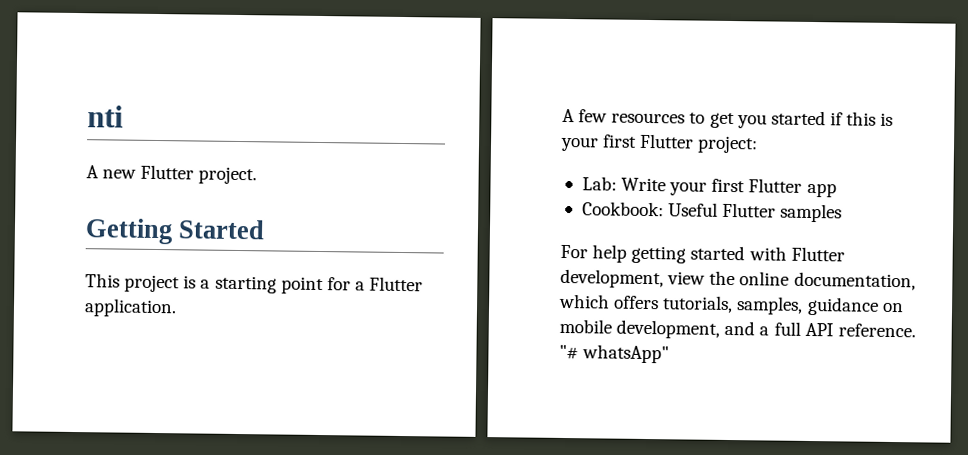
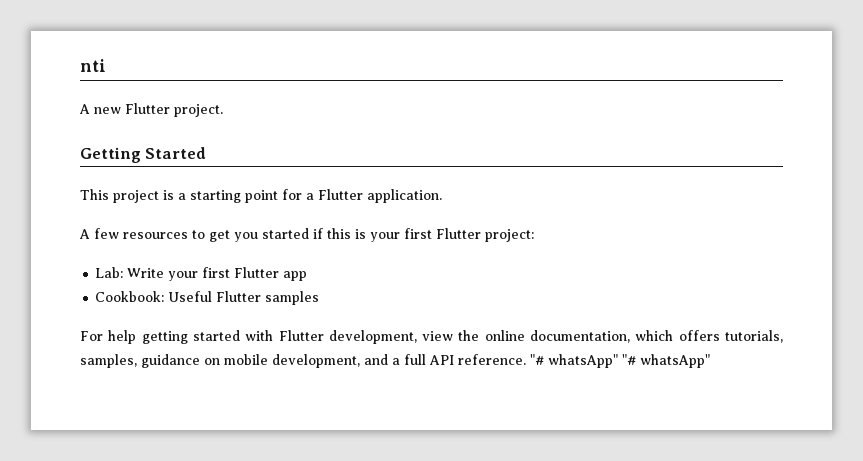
- "# whatsApp"
+ "# whatsApp" "# whatsApp"

